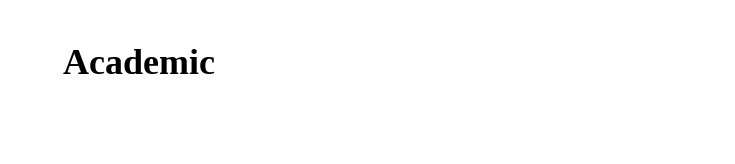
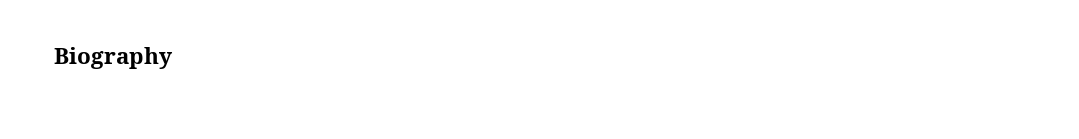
- Academic
+ Biography

